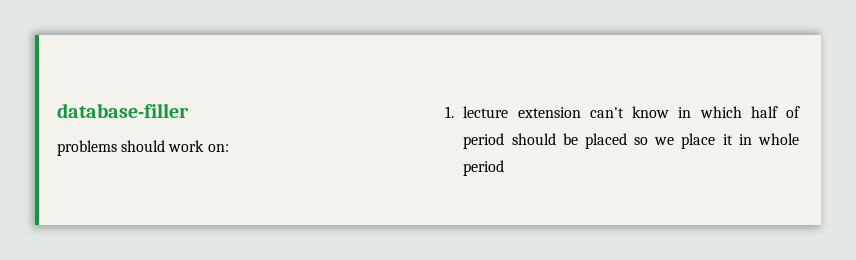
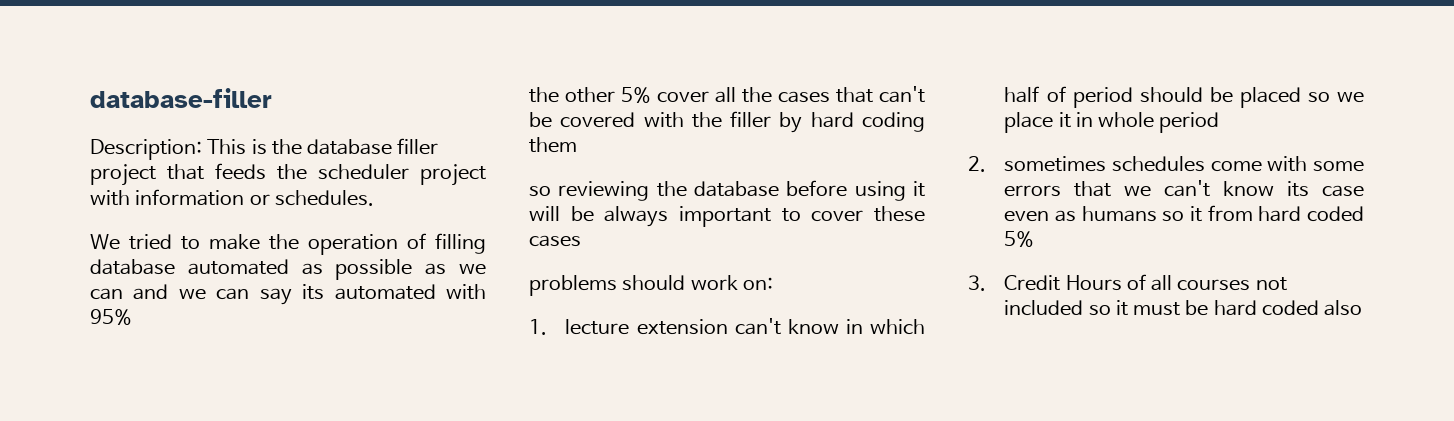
+ Description: This is the database filler project that feeds the scheduler project with information or schedules.
+ We tried to make the operation of filling database automated as possible as we can and we can say its automated with 95%
+ the other 5% cover all the cases that can't be covered with the filler by hard coding them
+ so reviewing the database before using it will be always important to cover these cases
+ 2. sometimes schedules come with some errors that we can't know its case even as humans so it from hard coded 5%
+ 3. Credit Hours of all courses not included so it must be hard coded also

